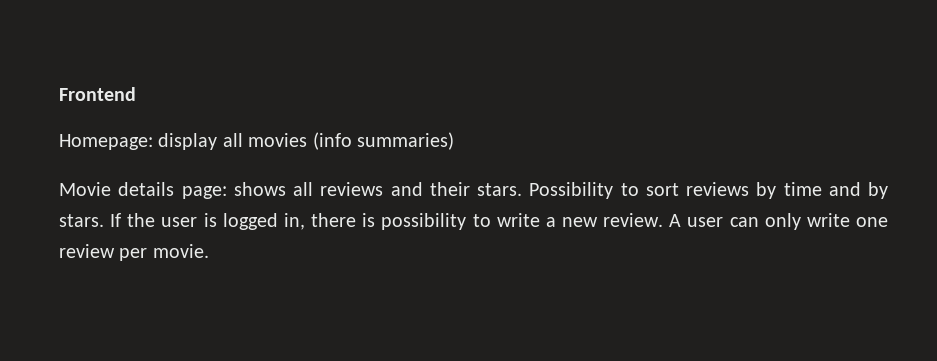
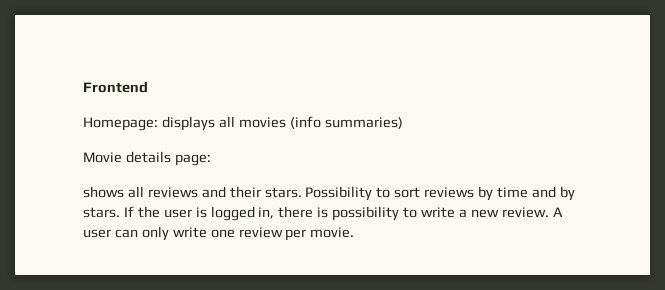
- Homepage: display all movies (info summaries)
+ Homepage: displays all movies (info summaries)
- Movie details page: shows all reviews and their stars.
+ Movie details page:
+ shows all reviews and their stars.

